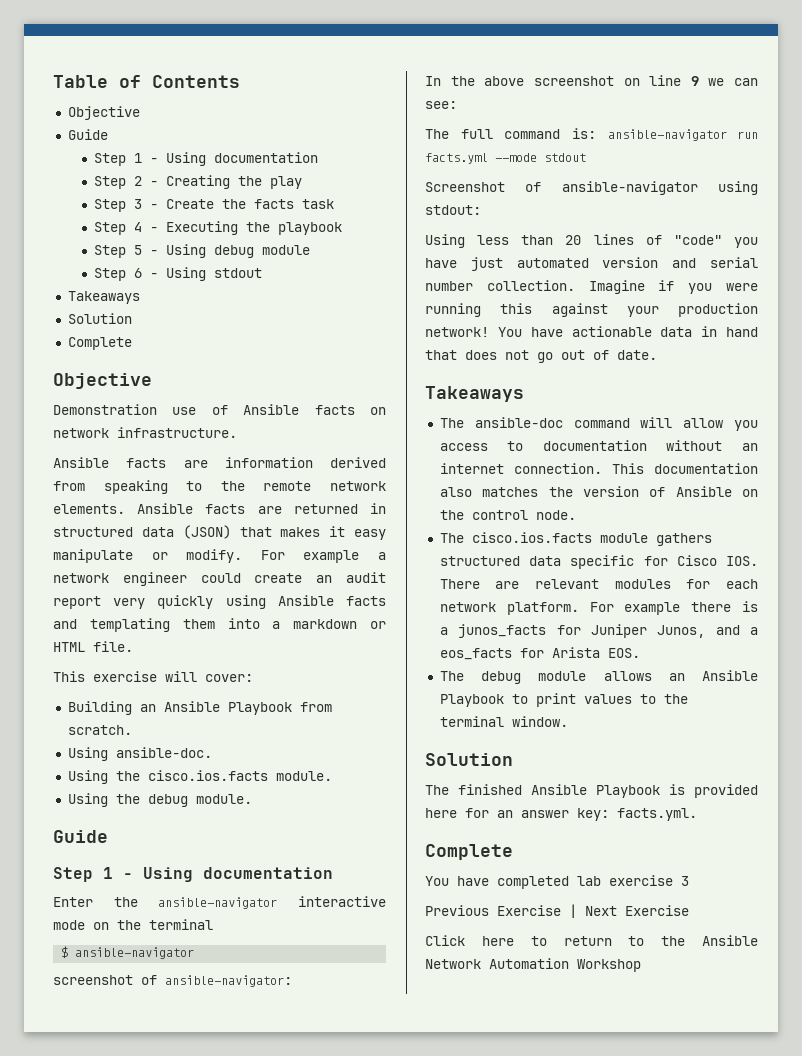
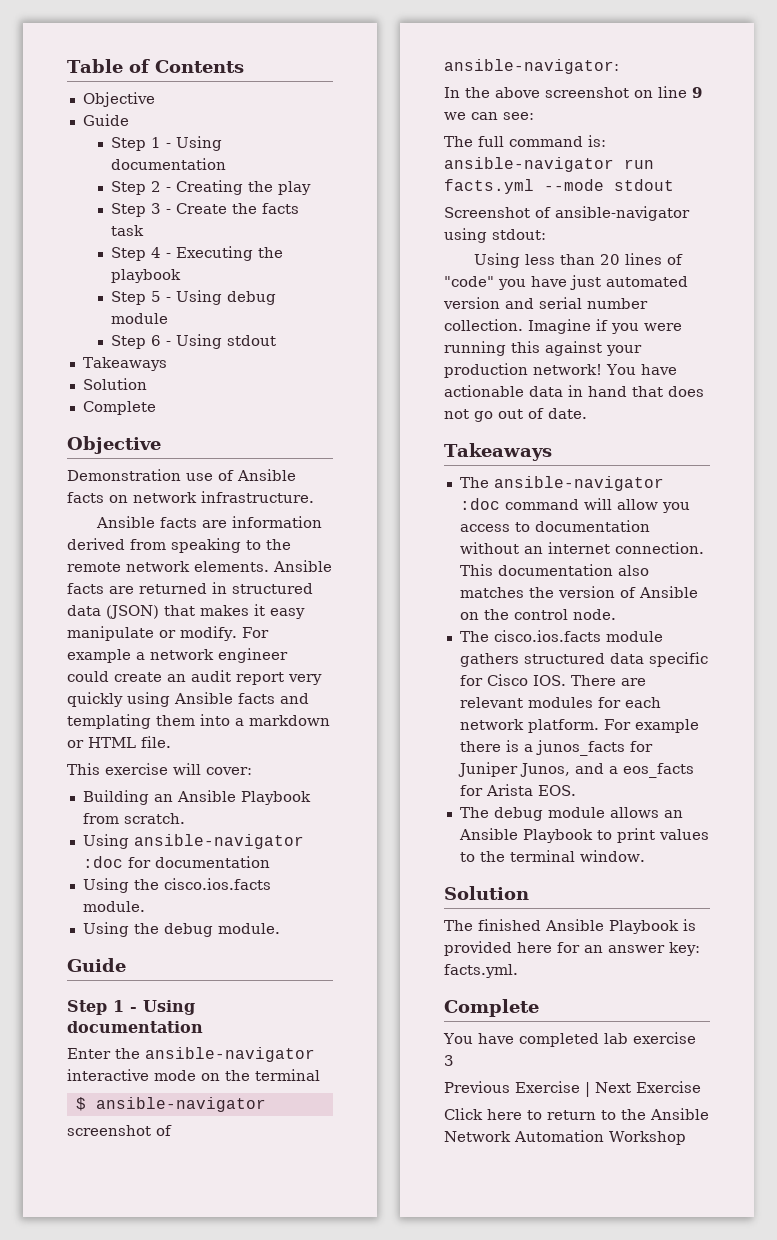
- Using ansible-doc.
+ Using ansible-navigator :doc for documentation
- The ansible-doc command will allow you access to documentation without an internet connection.
+ The ansible-navigator :doc command will allow you access to documentation without an internet connection.

